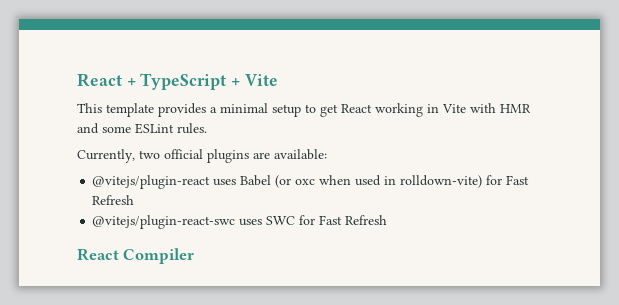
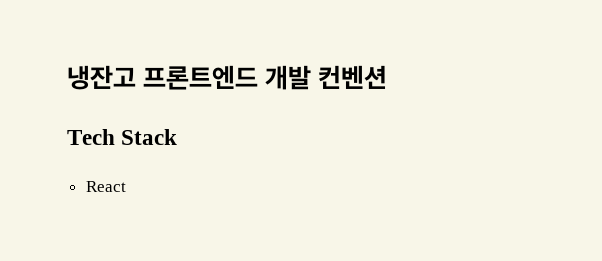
- React + TypeScript + Vite
- This template provides a minimal setup to get React working in Vite with HMR and some ESLint rules.
- Currently, two official plugins are available:
- @vitejs/plugin-react uses Babel (or oxc when used in rolldown-vite) for Fast Refresh
- @vitejs/plugin-react-swc uses SWC for Fast Refresh
- React Compiler
+ 냉잔고 프론트엔드 개발 컨벤션
+ Tech Stack
+ React

